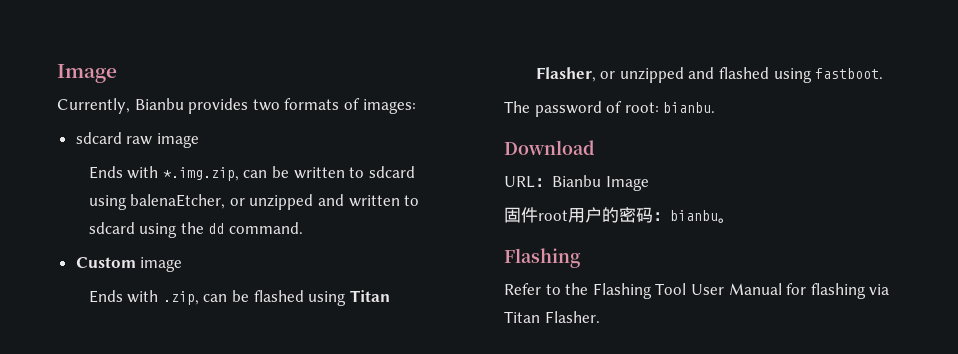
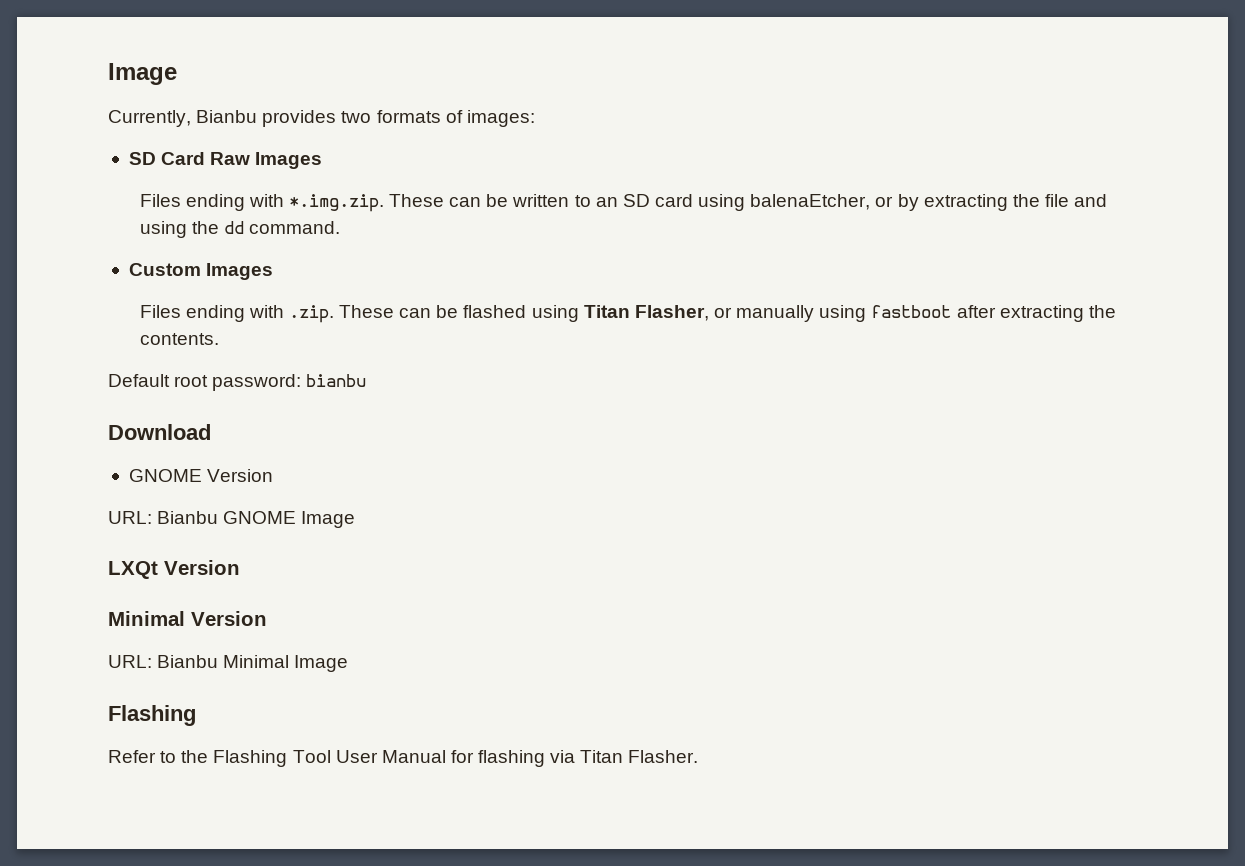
- sdcard raw image
- Ends with *.img.zip, can be written to sdcard using balenaEtcher, or unzipped and written to sdcard using the dd command.
+ SD Card Raw Images
+ Files ending with *.img.zip. These can be written to an SD card using balenaEtcher, or by extracting the file and using the dd command.
- Custom image
- Ends with .zip, can be flashed using Titan Flasher, or unzipped and flashed using fastboot.
- The password of root: bianbu.
+ Custom Images
+ Files ending with .zip. These can be flashed using Titan Flasher, or manually using fastboot after extracting the contents.
+ Default root password: bianbu
  Download
- URL：Bianbu Image
- 固件root用户的密码：bianbu。
+ GNOME Version
+ URL: Bianbu GNOME Image
+ LXQt Version
+ Minimal Version
+ URL: Bianbu Minimal Image

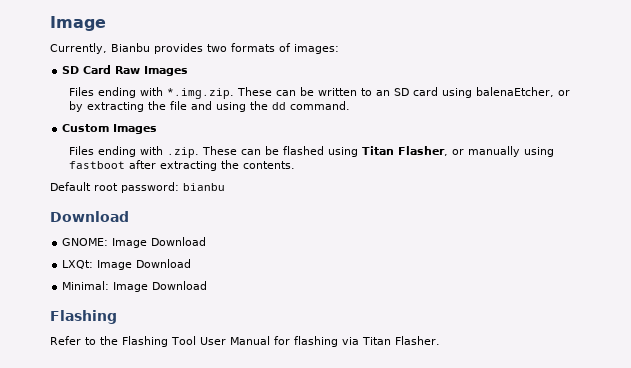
- GNOME Version
- URL: Bianbu GNOME Image
- LXQt Version
- Minimal Version
- URL: Bianbu Minimal Image
+ GNOME: Image Download
+ LXQt: Image Download
+ Minimal: Image Download

